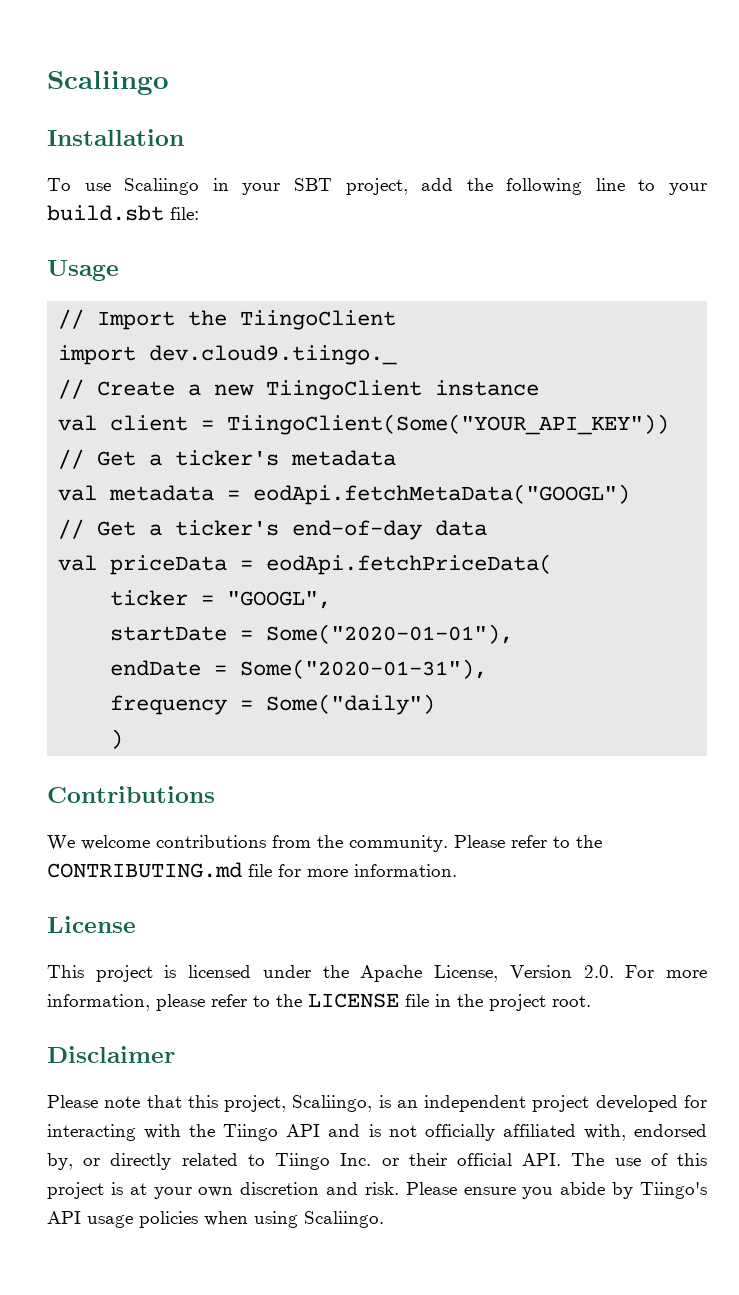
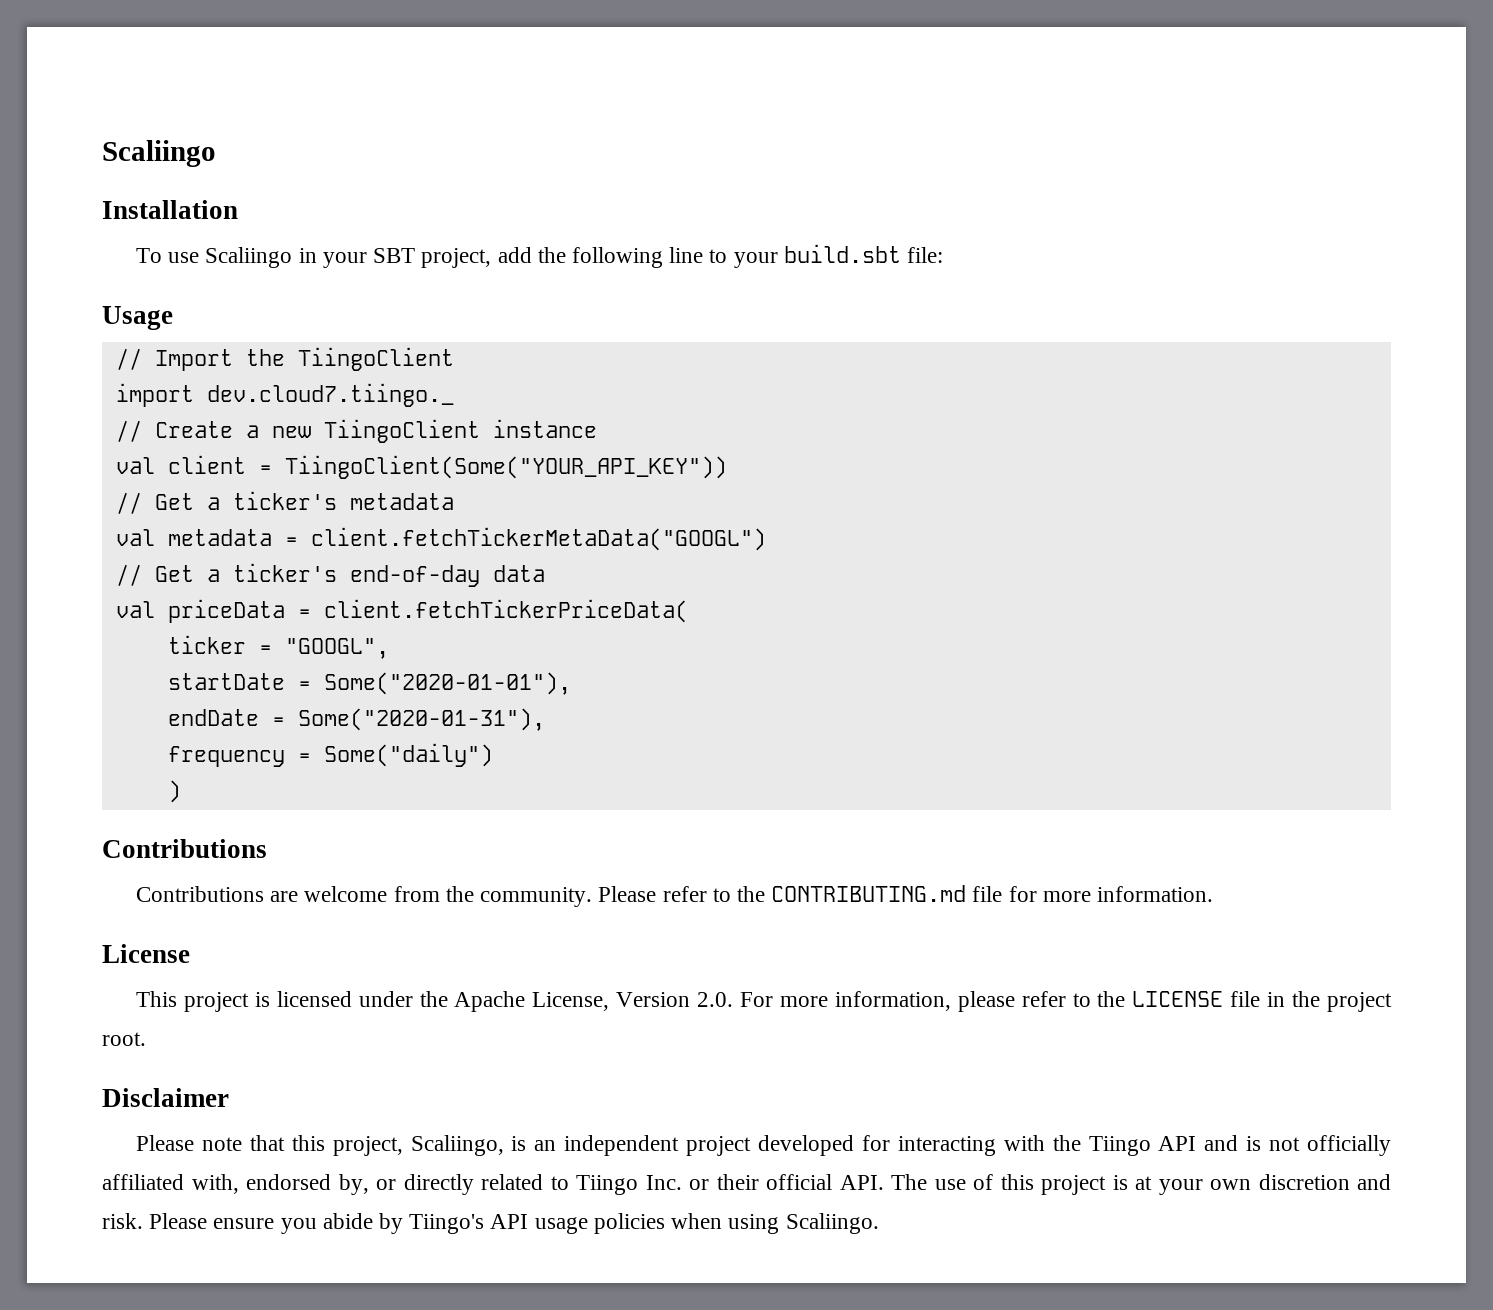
- import dev.cloud9.tiingo._
+ import dev.cloud7.tiingo._
- val metadata = eodApi.fetchMetaData("GOOGL")
+ val metadata = client.fetchTickerMetaData("GOOGL")
- val priceData = eodApi.fetchPriceData(
+ val priceData = client.fetchTickerPriceData(
- We welcome contributions from the community.
+ Contributions are welcome from the community.

